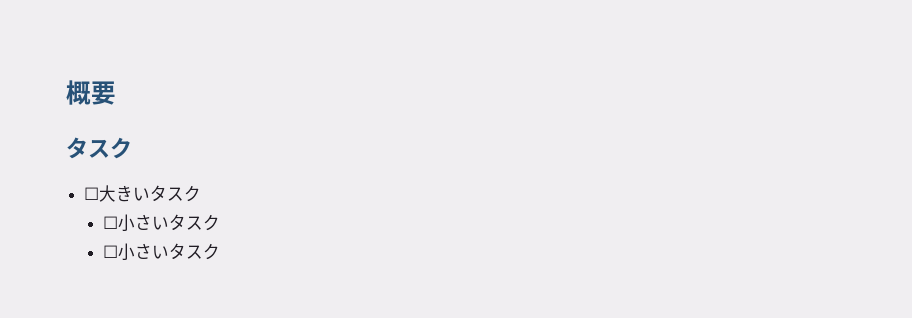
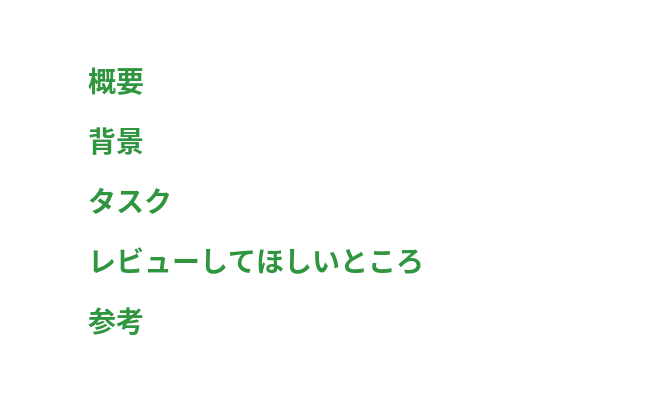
  概要
+ 背景
  タスク
- ☐大きいタスク
- ☐小さいタスク
- ☐小さいタスク
+ レビューしてほしいところ
+ 参考

